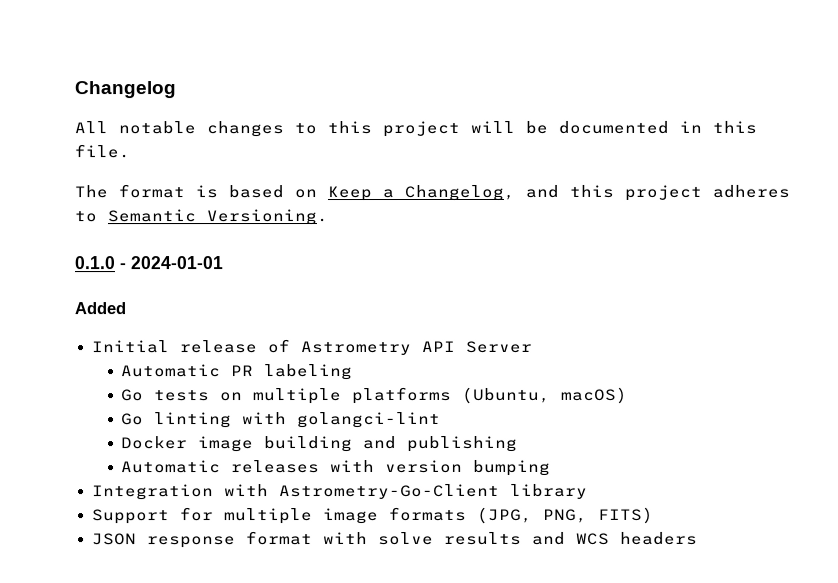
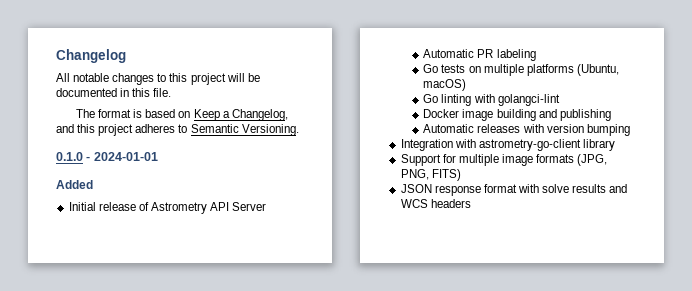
- Integration with Astrometry-Go-Client library
+ Integration with astrometry-go-client library

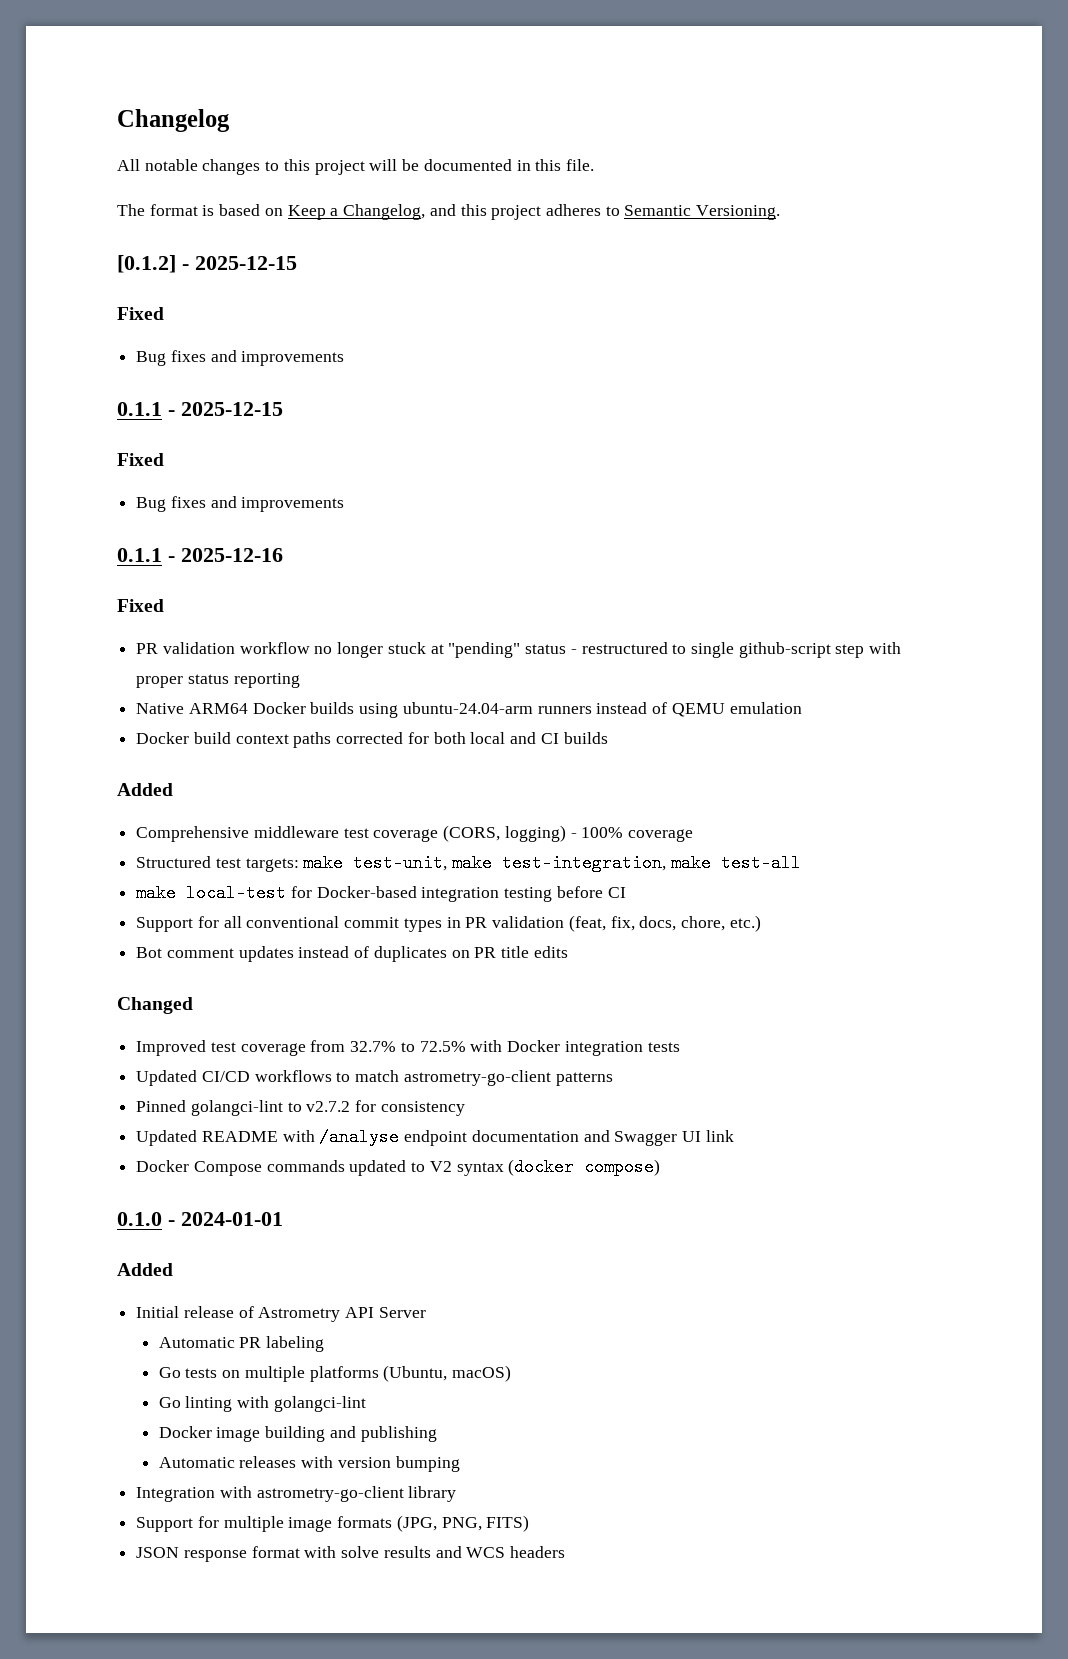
+ [0.1.2] - 2025-12-15
+ Fixed
+ Bug fixes and improvements
+ 0.1.1 - 2025-12-15
+ Fixed
+ Bug fixes and improvements
+ 0.1.1 - 2025-12-16
+ Fixed
+ PR validation workflow no longer stuck at "pending" status - restructured to single github-script step with proper status reporting
+ Native ARM64 Docker builds using ubuntu-24.04-arm runners instead of QEMU emulation
+ Docker build context paths corrected for both local and CI builds
+ Added
+ Comprehensive middleware test coverage (CORS, logging) - 100% coverage
+ Structured test targets: make test-unit, make test-integration, make test-all
+ make local-test for Docker-based integration testing before CI
+ Support for all conventional commit types in PR validation (feat, fix, docs, chore, etc.)
+ Bot comment updates instead of duplicates on PR title edits
+ Changed
+ Improved test coverage from 32.7% to 72.5% with Docker integration tests
+ Updated CI/CD workflows to match astrometry-go-client patterns
+ Pinned golangci-lint to v2.7.2 for consistency
+ Updated README with /analyse endpoint documentation and Swagger UI link
+ Docker Compose commands updated to V2 syntax (docker compose)

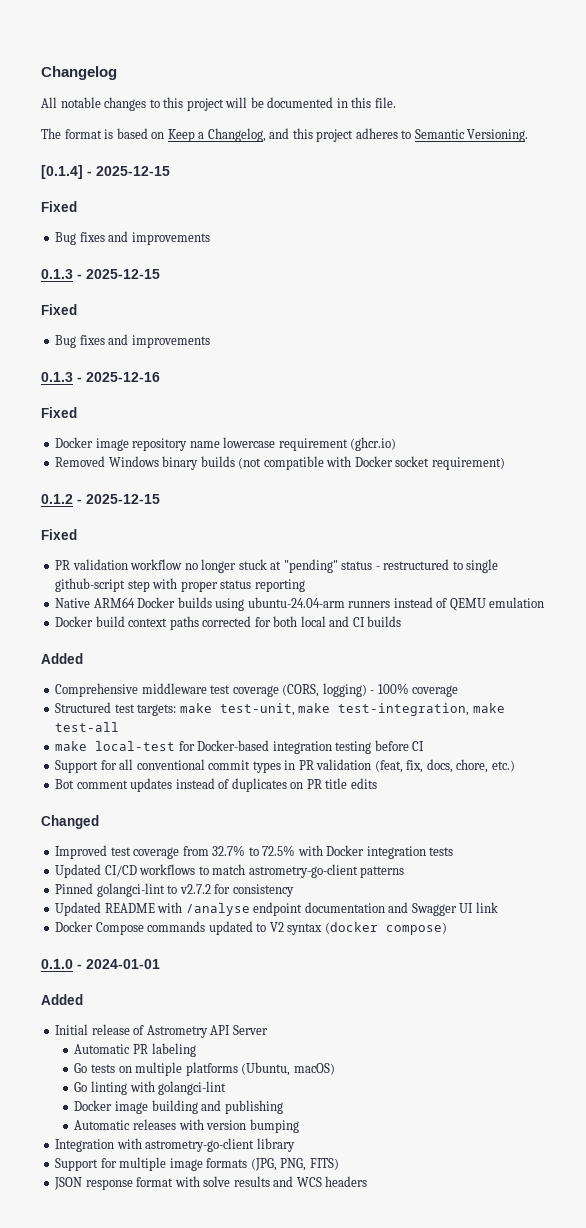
- [0.1.2] - 2025-12-15
+ [0.1.4] - 2025-12-15
  Fixed
  Bug fixes and improvements
- 0.1.1 - 2025-12-15
+ 0.1.3 - 2025-12-15
  Fixed
  Bug fixes and improvements
- 0.1.1 - 2025-12-16
+ 0.1.3 - 2025-12-16
+ Docker image repository name lowercase requirement (ghcr.io)
+ Removed Windows binary builds (not compatible with Docker socket requirement)
+ 0.1.2 - 2025-12-15
+ Fixed

